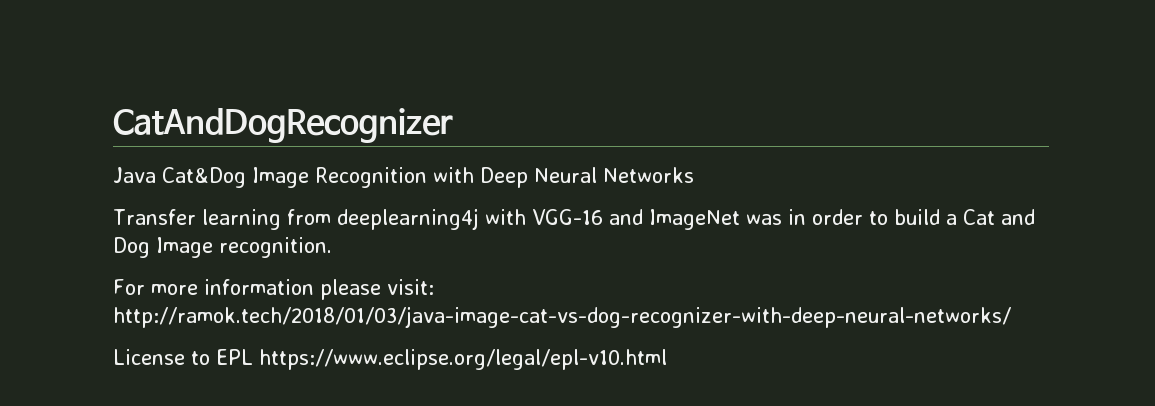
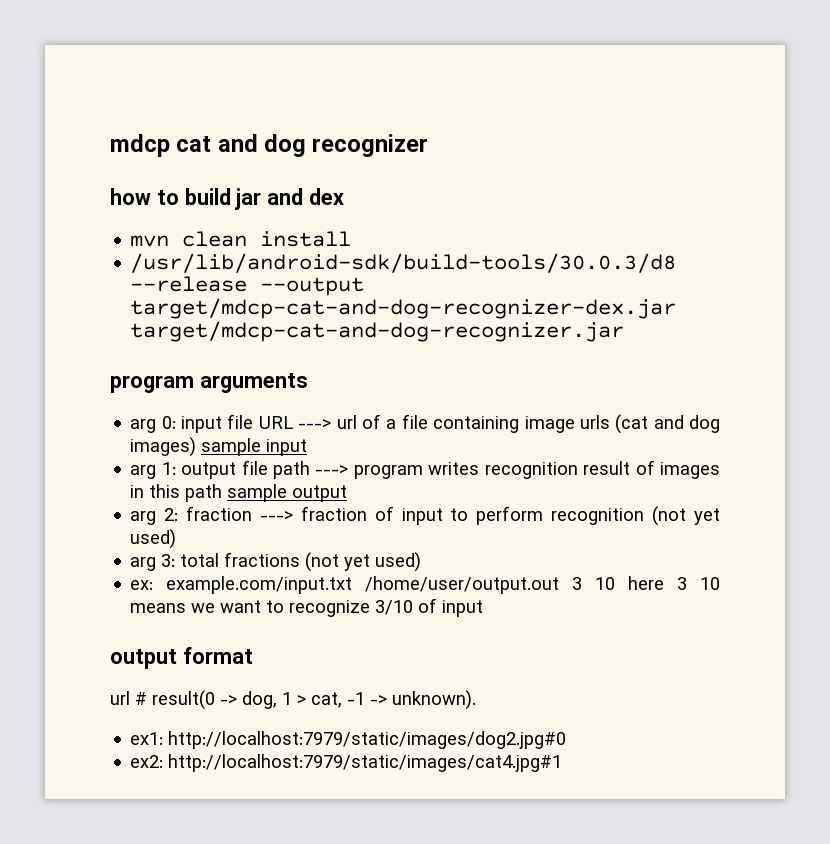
- CatAndDogRecognizer
- Java Cat&Dog Image Recognition with Deep Neural Networks
- Transfer learning from deeplearning4j with VGG-16 and ImageNet was in order to build a Cat and Dog Image recognition.
- For more information please visit: http://ramok.tech/2018/01/03/java-image-cat-vs-dog-recognizer-with-deep-neural-networks/
- License to EPL https://www.eclipse.org/legal/epl-v10.html
+ mdcp cat and dog recognizer
+ how to build jar and dex
+ mvn clean install
+ /usr/lib/android-sdk/build-tools/30.0.3/d8 --release --output target/mdcp-cat-and-dog-recognizer-dex.jar target/mdcp-cat-and-dog-recognizer.jar
+ program arguments
+ arg 0: input file URL ---> url of a file containing image urls (cat and dog images) sample input
+ arg 1: output file path ---> program writes recognition result of images in this path sample output
+ arg 2: fraction ---> fraction of input to perform recognition (not yet used)
+ arg 3: total fractions (not yet used)
+ ex: example.com/input.txt /home/user/output.out 3 10 here 3 10 means we want to recognize 3/10 of input
+ output format
+ url # result(0 -> dog, 1 > cat, -1 -> unknown).
+ ex1: http://localhost:7979/static/images/dog2.jpg#0
+ ex2: http://localhost:7979/static/images/cat4.jpg#1

